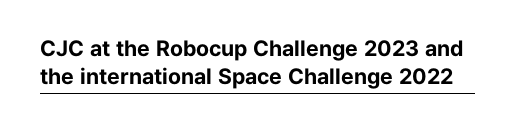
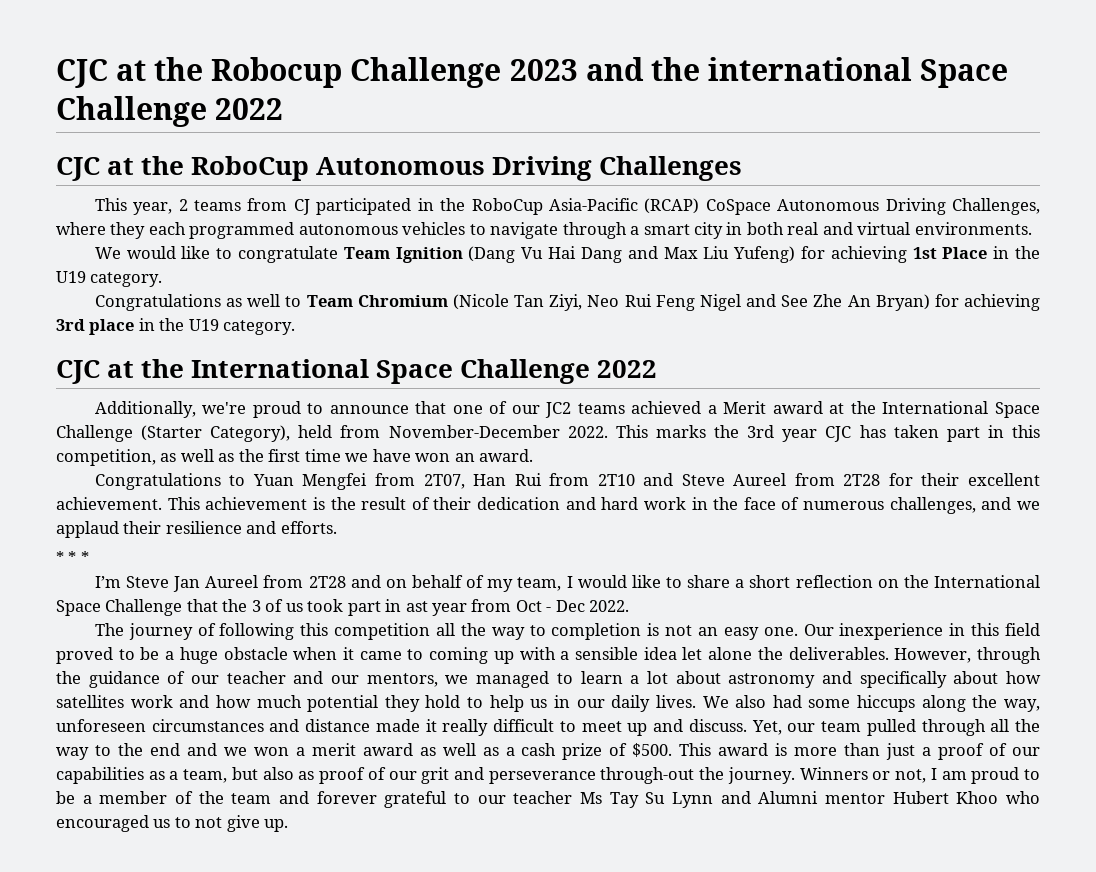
+ CJC at the RoboCup Autonomous Driving Challenges
+ This year, 2 teams from CJ participated in the RoboCup Asia-Pacific (RCAP) CoSpace Autonomous Driving Challenges, where they each programmed autonomous vehicles to navigate through a smart city in both real and virtual environments.
+ We would like to congratulate Team Ignition (Dang Vu Hai Dang and Max Liu Yufeng) for achieving 1st Place in the U19 category.
+ Congratulations as well to Team Chromium (Nicole Tan Ziyi, Neo Rui Feng Nigel and See Zhe An Bryan) for achieving 3rd place in the U19 category.
+ CJC at the International Space Challenge 2022
+ Additionally, we're proud to announce that one of our JC2 teams achieved a Merit award at the International Space Challenge (Starter Category), held from November-December 2022. This marks the 3rd year CJC has taken part in this competition, as well as the first time we have won an award.
+ Congratulations to Yuan Mengfei from 2T07, Han Rui from 2T10 and Steve Aureel from 2T28 for their excellent achievement. This achievement is the result of their dedication and hard work in the face of numerous challenges, and we applaud their resilience and efforts.
+ * * *
+ I’m Steve Jan Aureel from 2T28 and on behalf of my team, I would like to share a short reflection on the International Space Challenge that the 3 of us took part in ast year from Oct - Dec 2022.
+ The journey of following this competition all the way to completion is not an easy one. Our inexperience in this field proved to be a huge obstacle when it came to coming up with a sensible idea let alone the deliverables. However, through the guidance of our teacher and our mentors, we managed to learn a lot about astronomy and specifically about how satellites work and how much potential they hold to help us in our daily lives. We also had some hiccups along the way, unforeseen circumstances and distance made it really difficult to meet up and discuss. Yet, our team pulled through all the way to the end and we won a merit award as well as a cash prize of $500. This award is more than just a proof of our capabilities as a team, but also as proof of our grit and perseverance through-out the journey. Winners or not, I am proud to be a member of the team and forever grateful to our teacher Ms Tay Su Lynn and Alumni mentor Hubert Khoo who encouraged us to not give up.

